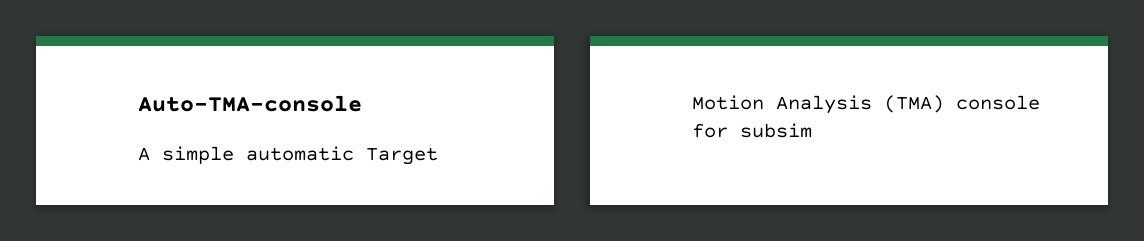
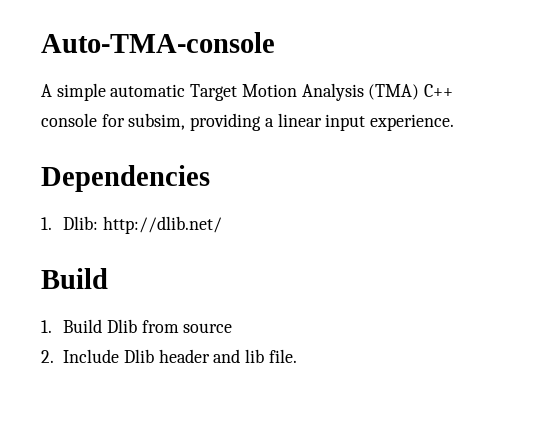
- A simple automatic Target Motion Analysis (TMA) console for subsim
+ A simple automatic Target Motion Analysis (TMA) C++ console for subsim, providing a linear input experience.
+ Dependencies
+ 1. Dlib: http://dlib.net/
+ Build
+ 1. Build Dlib from source
+ 2. Include Dlib header and lib file.

